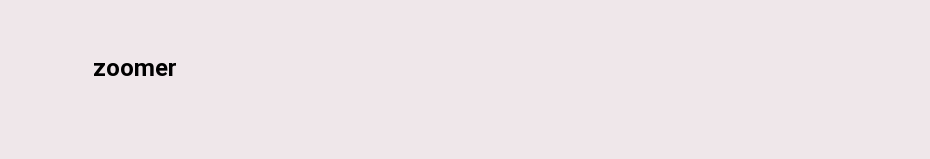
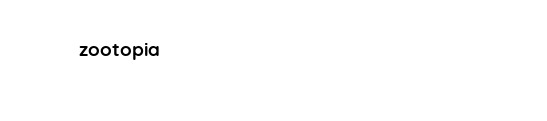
- zoomer
+ zootopia

